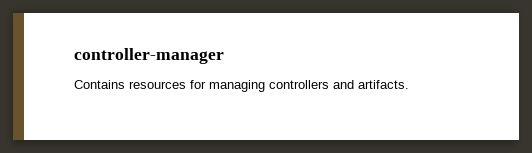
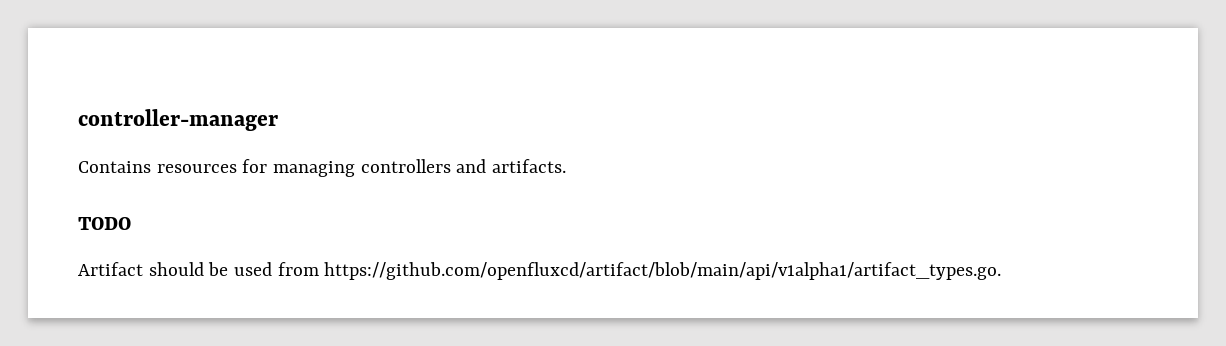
+ TODO
+ Artifact should be used from https://github.com/openfluxcd/artifact/blob/main/api/v1alpha1/artifact_types.go.

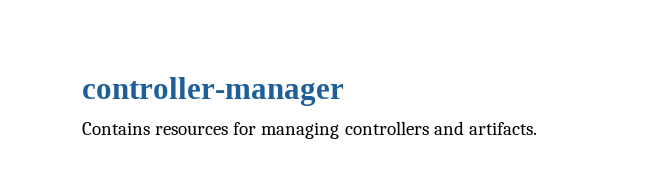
- TODO
- Artifact should be used from https://github.com/openfluxcd/artifact/blob/main/api/v1alpha1/artifact_types.go.

